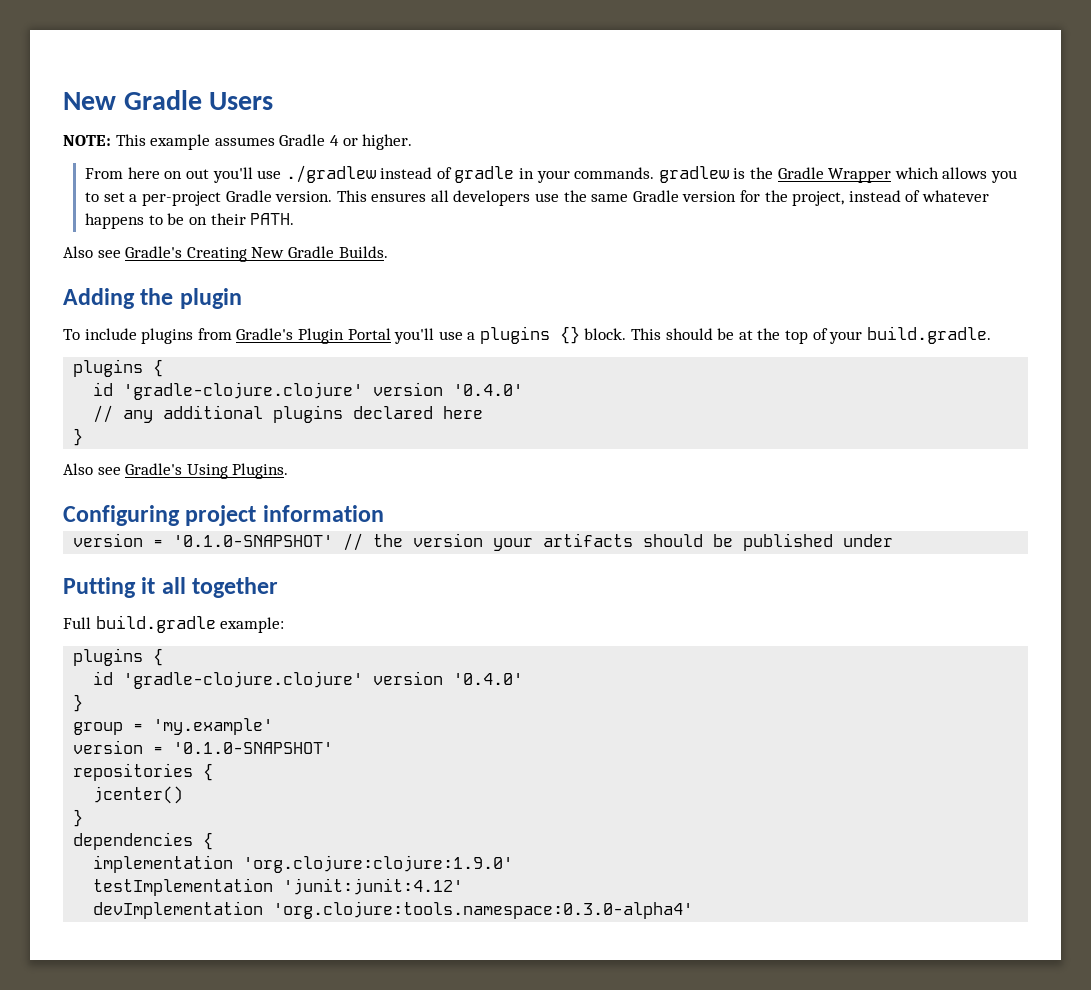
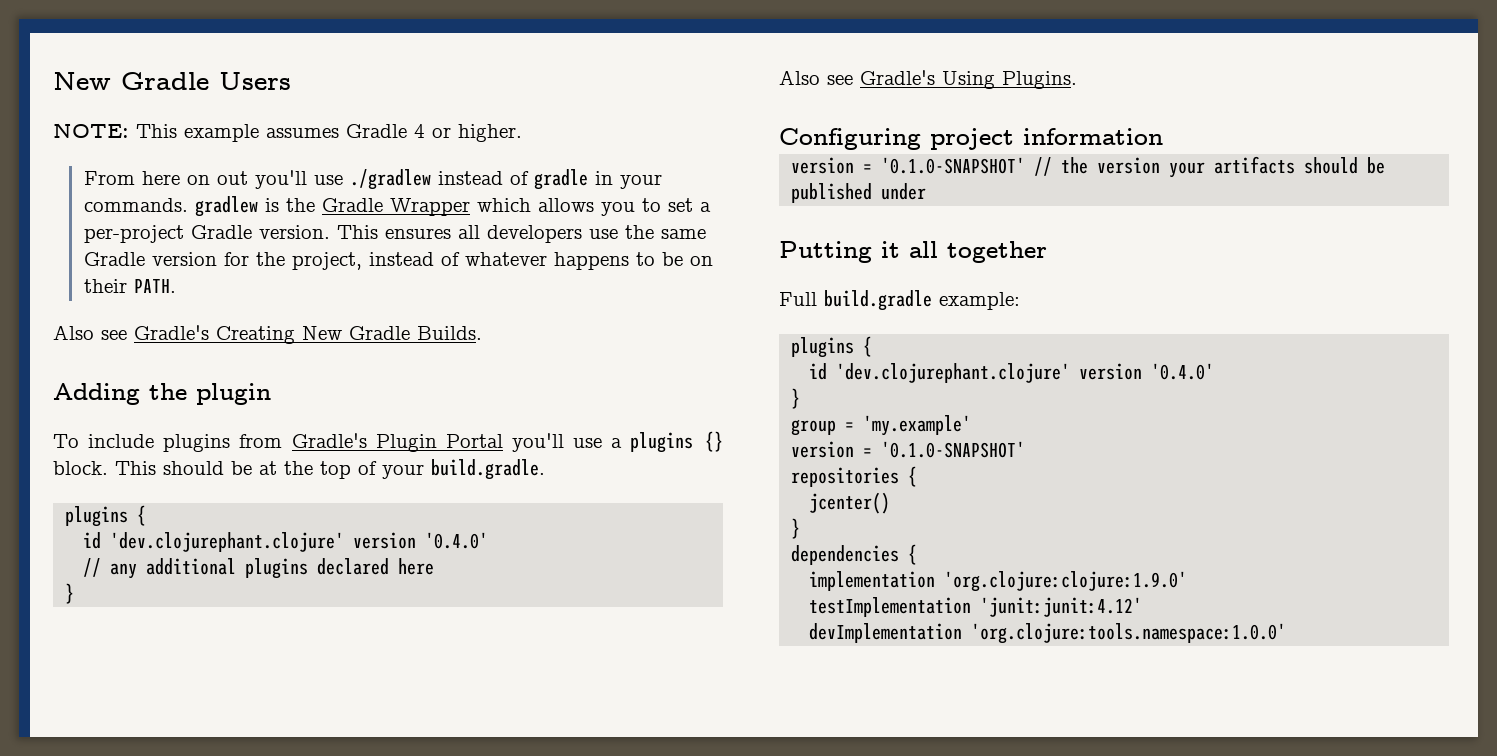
  This should be at the top of your build.gradle.
  plugins {
- id 'gradle-clojure.clojure' version '0.4.0'
+ id 'dev.clojurephant.clojure' version '0.4.0'
  Full build.gradle example:
  plugins {
- id 'gradle-clojure.clojure' version '0.4.0'
+ id 'dev.clojurephant.clojure' version '0.4.0'
- devImplementation 'org.clojure:tools.namespace:0.3.0-alpha4'
+ devImplementation 'org.clojure:tools.namespace:1.0.0'

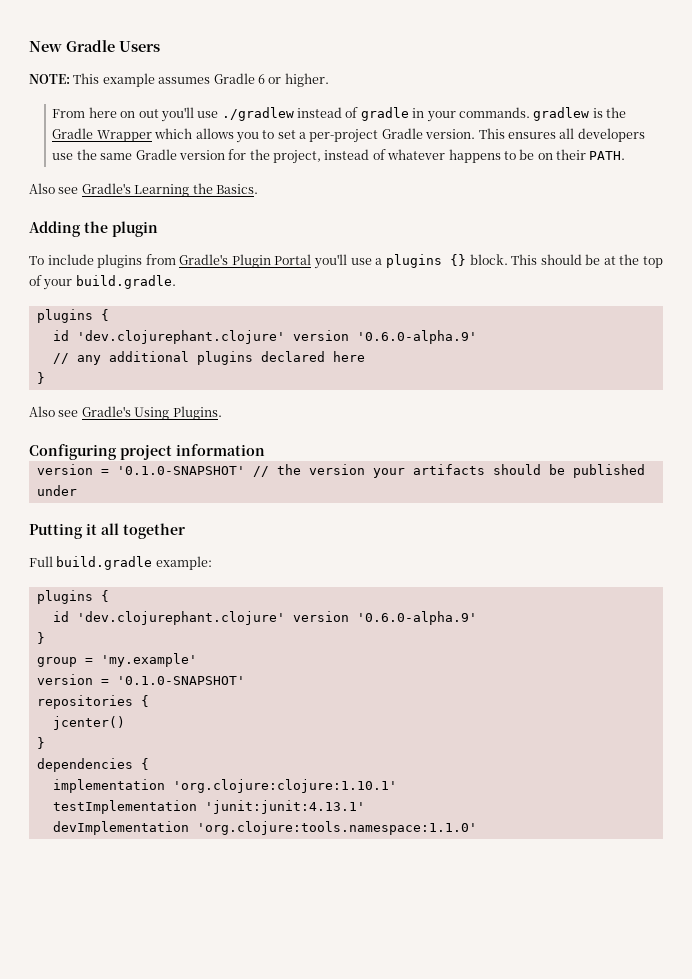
- NOTE: This example assumes Gradle 4 or higher.
+ NOTE: This example assumes Gradle 6 or higher.
- Also see Gradle's Creating New Gradle Builds.
+ Also see Gradle's Learning the Basics.
  This should be at the top of your build.gradle.
  plugins {
- id 'dev.clojurephant.clojure' version '0.4.0'
+ id 'dev.clojurephant.clojure' version '0.6.0-alpha.9'
  Full build.gradle example:
  plugins {
- id 'dev.clojurephant.clojure' version '0.4.0'
+ id 'dev.clojurephant.clojure' version '0.6.0-alpha.9'
- implementation 'org.clojure:clojure:1.9.0'
+ implementation 'org.clojure:clojure:1.10.1'
- testImplementation 'junit:junit:4.12'
+ testImplementation 'junit:junit:4.13.1'
- devImplementation 'org.clojure:tools.namespace:1.0.0'
+ devImplementation 'org.clojure:tools.namespace:1.1.0'

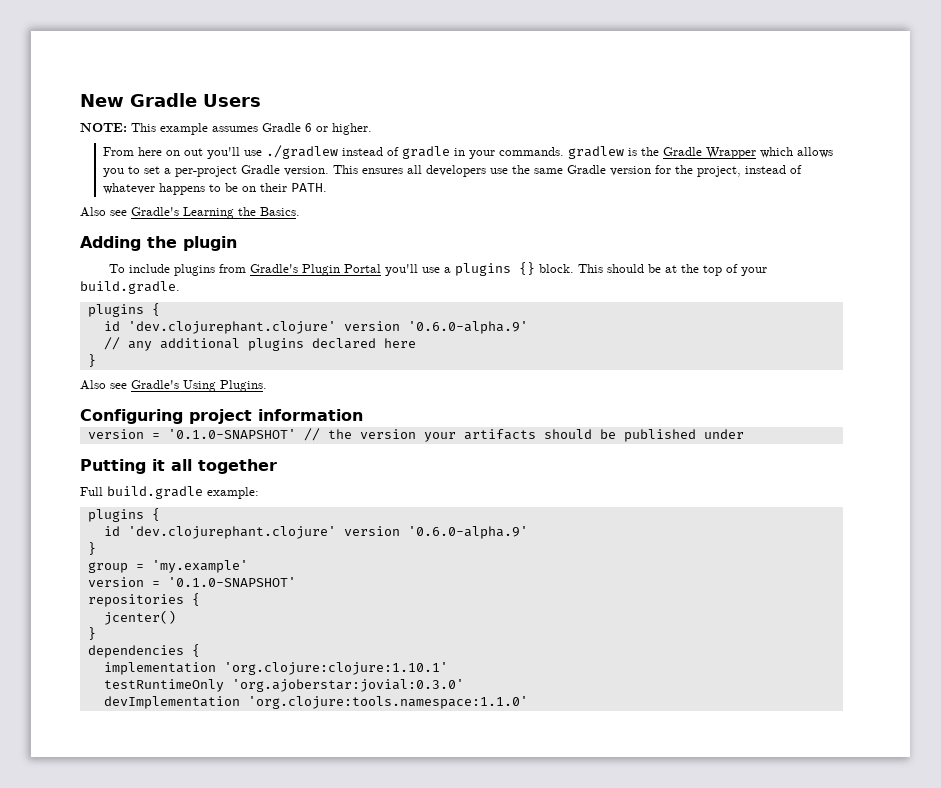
- testImplementation 'junit:junit:4.13.1'
+ testRuntimeOnly 'org.ajoberstar:jovial:0.3.0'

